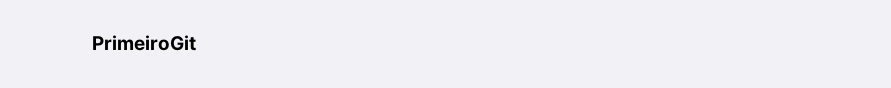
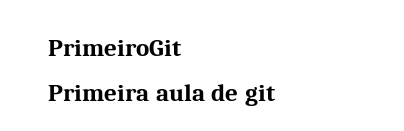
+ Primeira aula de git

